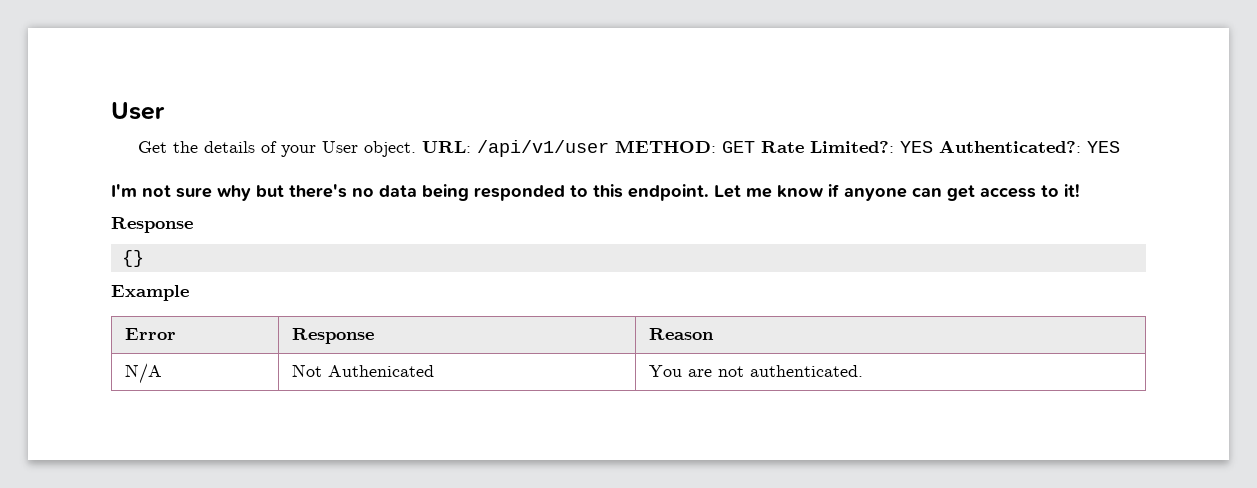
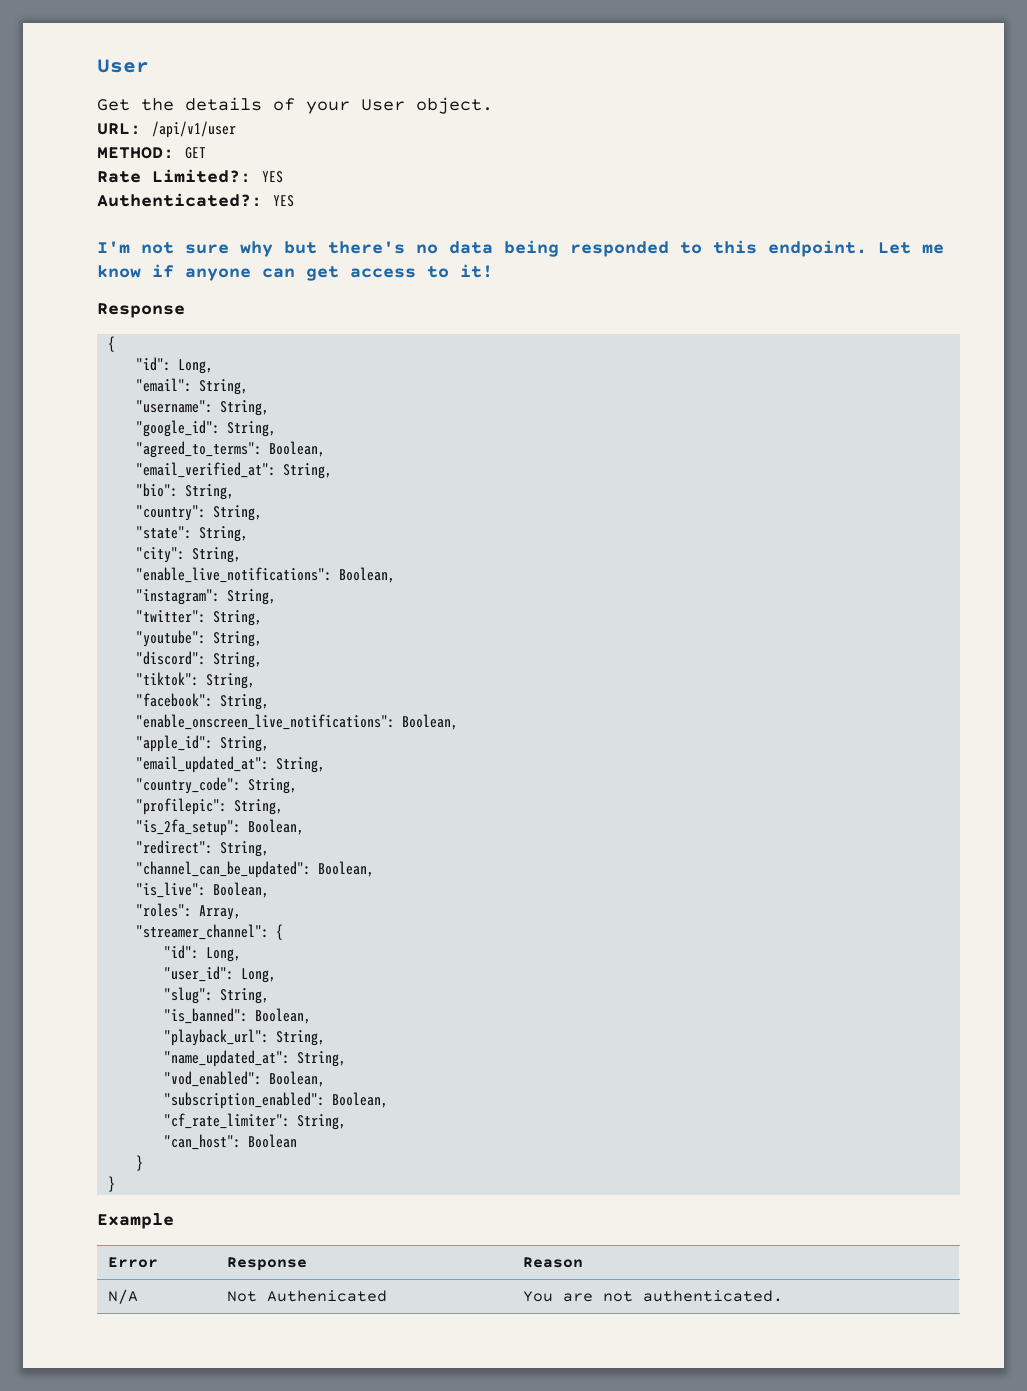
- Get the details of your User object. URL: /api/v1/user METHOD: GET Rate Limited?: YES Authenticated?: YES
+ Get the details of your User object.
+ URL: /api/v1/user
+ METHOD: GET
+ Rate Limited?: YES
+ Authenticated?: YES
  Let me know if anyone can get access to it!
  Response
- {}
+ {
+ "id": Long,
+ "email": String,
+ "username": String,
+ "google_id": String,
+ "agreed_to_terms": Boolean,
+ "email_verified_at": String,
+ "bio": String,
+ "country": String,
+ "state": String,
+ "city": String,
+ "enable_live_notifications": Boolean,
+ "instagram": String,
+ "twitter": String,
+ "youtube": String,
+ "discord": String,
+ "tiktok": String,
+ "facebook": String,
+ "enable_onscreen_live_notifications": Boolean,
+ "apple_id": String,
+ "email_updated_at": String,
+ "country_code": String,
+ "profilepic": String,
+ "is_2fa_setup": Boolean,
+ "redirect": String,
+ "channel_can_be_updated": Boolean,
+ "is_live": Boolean,
+ "roles": Array,
+ "streamer_channel": {
+ "id": Long,
+ "user_id": Long,
+ "slug": String,
+ "is_banned": Boolean,
+ "playback_url": String,
+ "name_updated_at": String,
+ "vod_enabled": Boolean,
+ "subscription_enabled": Boolean,
+ "cf_rate_limiter": String,
+ "can_host": Boolean
+ }
+ }

